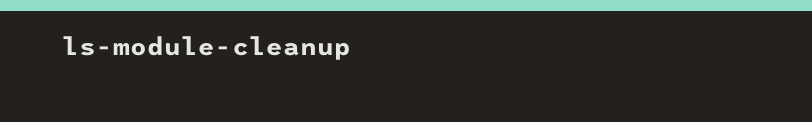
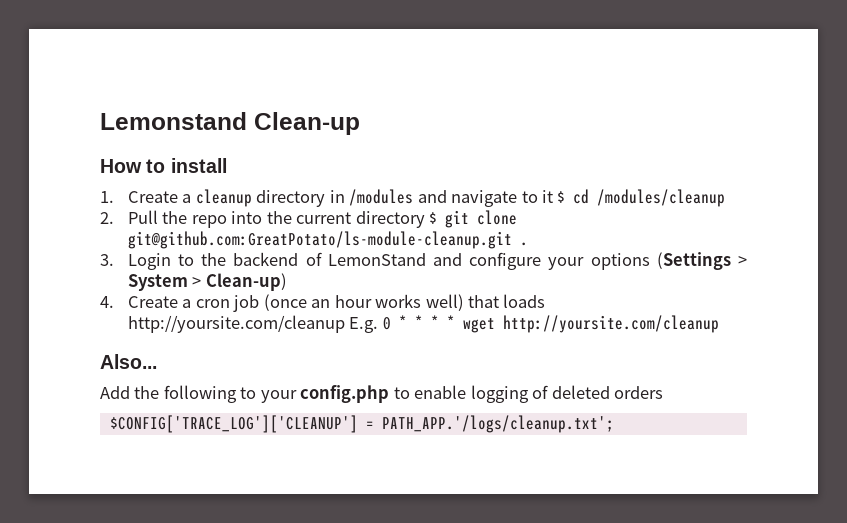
- ls-module-cleanup
+ Lemonstand Clean-up
+ How to install
+ 1. Create a cleanup directory in /modules and navigate to it $ cd /modules/cleanup
+ 2. Pull the repo into the current directory $ git clone git@github.com:GreatPotato/ls-module-cleanup.git .
+ 3. Login to the backend of LemonStand and configure your options (Settings > System > Clean-up)
+ 4. Create a cron job (once an hour works well) that loads http://yoursite.com/cleanup E.g. 0 * * * * wget http://yoursite.com/cleanup
+ Also...
+ Add the following to your config.php to enable logging of deleted orders
+ $CONFIG['TRACE_LOG']['CLEANUP'] = PATH_APP.'/logs/cleanup.txt';

